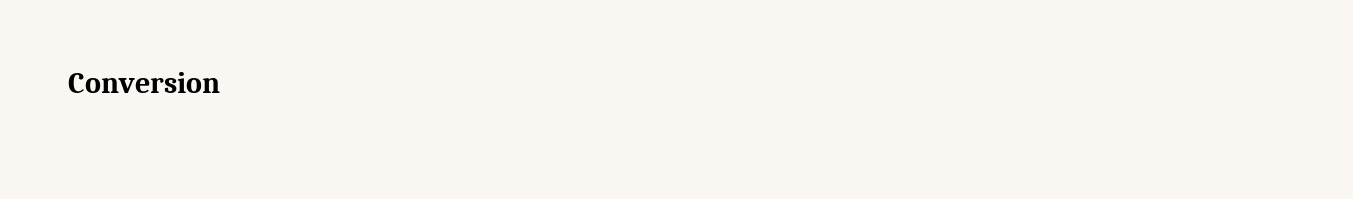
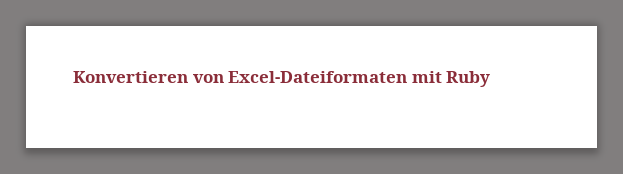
- Conversion
+ Konvertieren von Excel-Dateiformaten mit Ruby

